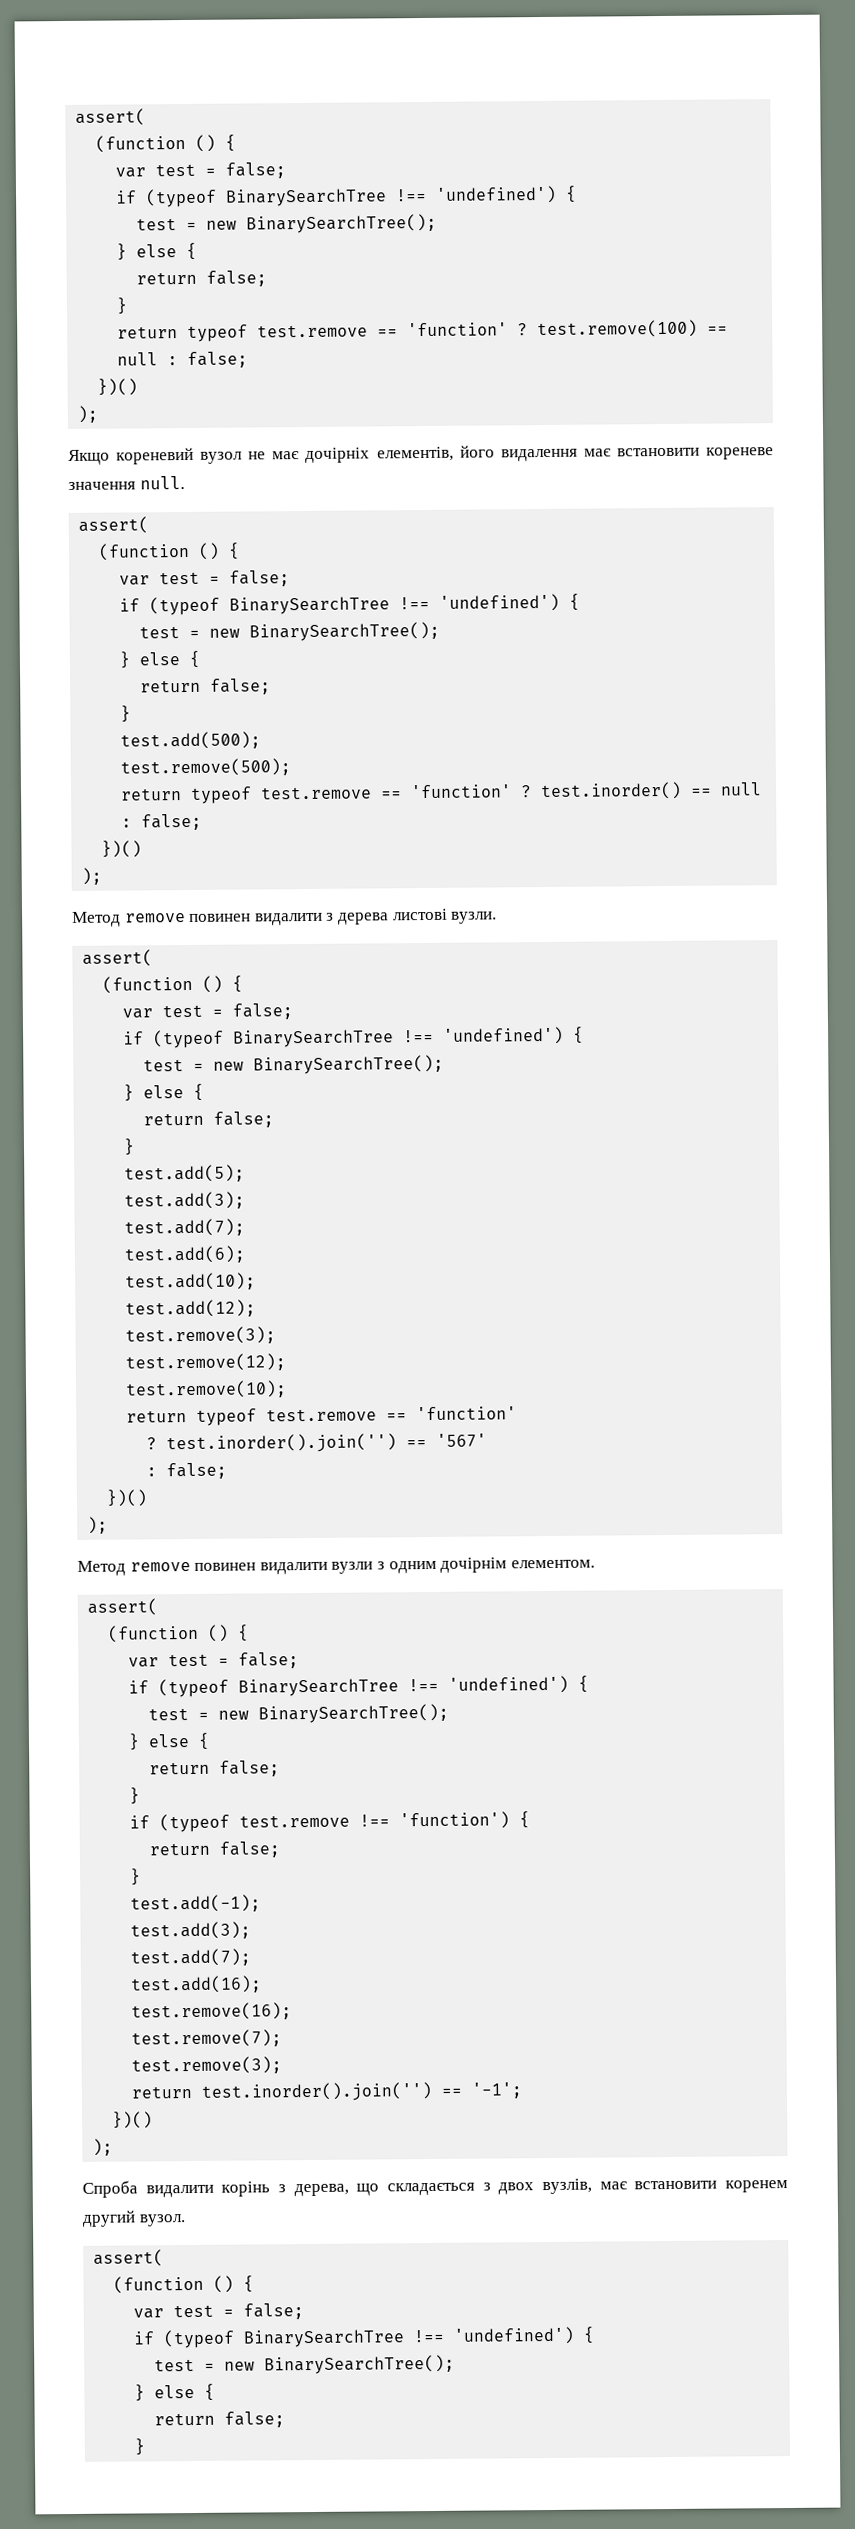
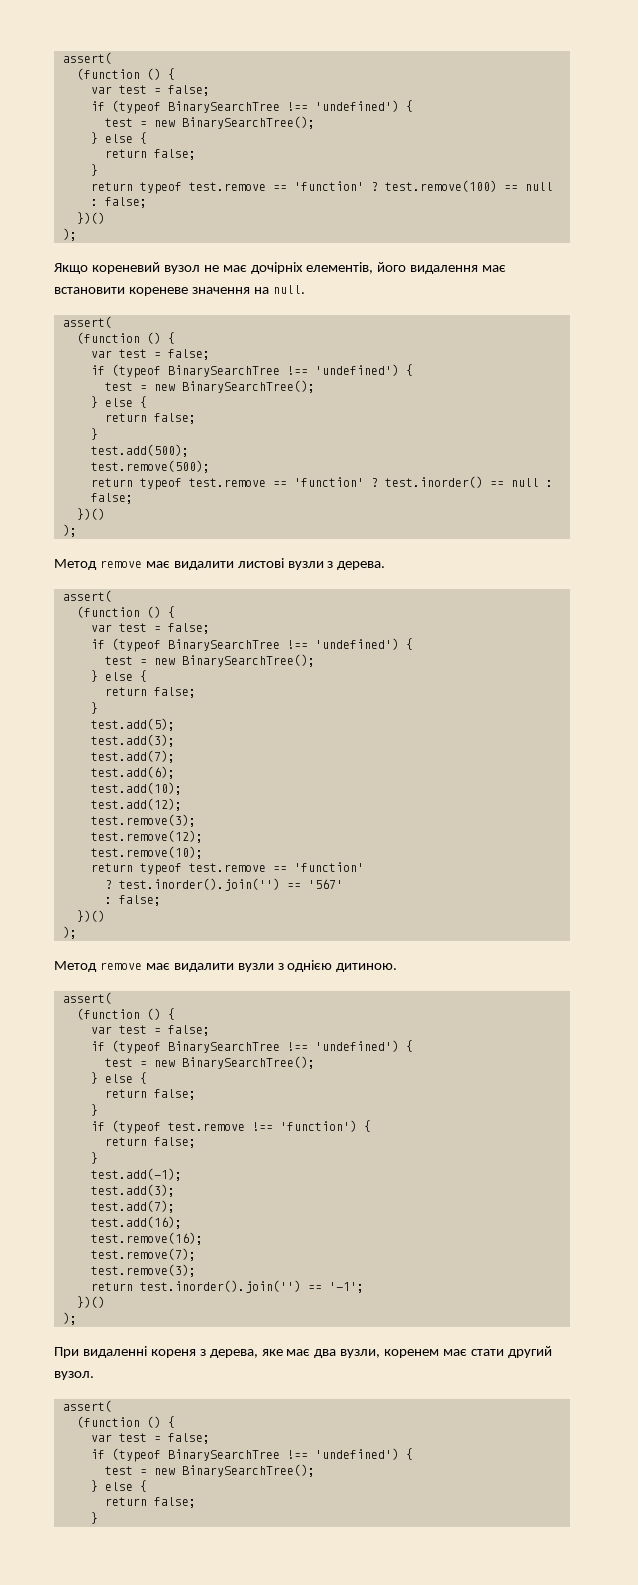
- Якщо кореневий вузол не має дочірніх елементів, його видалення має встановити кореневе значення null.
+ Якщо кореневий вузол не має дочірніх елементів, його видалення має встановити кореневе значення на null.
- Метод remove повинен видалити з дерева листові вузли.
+ Метод remove має видалити листові вузли з дерева.
- Метод remove повинен видалити вузли з одним дочірнім елементом.
+ Метод remove має видалити вузли з однією дитиною.
- Спроба видалити корінь з дерева, що складається з двох вузлів, має встановити коренем другий вузол.
+ При видаленні кореня з дерева, яке має два вузли, коренем має стати другий вузол.

